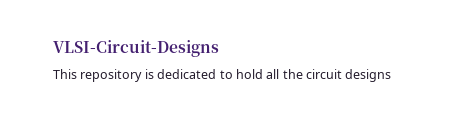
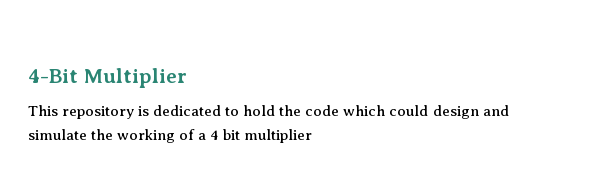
- VLSI-Circuit-Designs
+ 4-Bit Multiplier
- This repository is dedicated to hold all the circuit designs
+ This repository is dedicated to hold the code which could design and simulate the working of a 4 bit multiplier

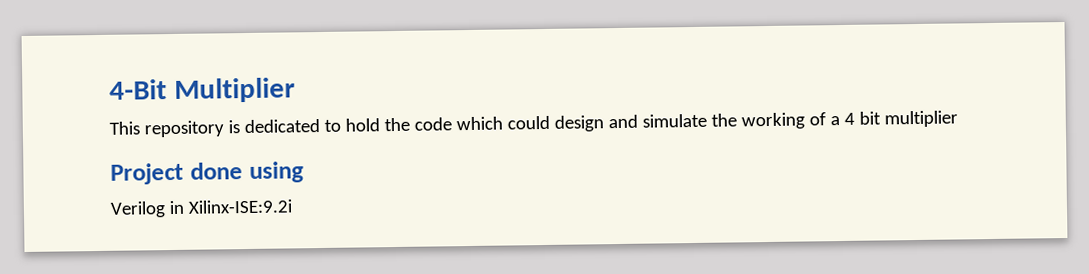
+ Project done using
+ Verilog in Xilinx-ISE:9.2i

